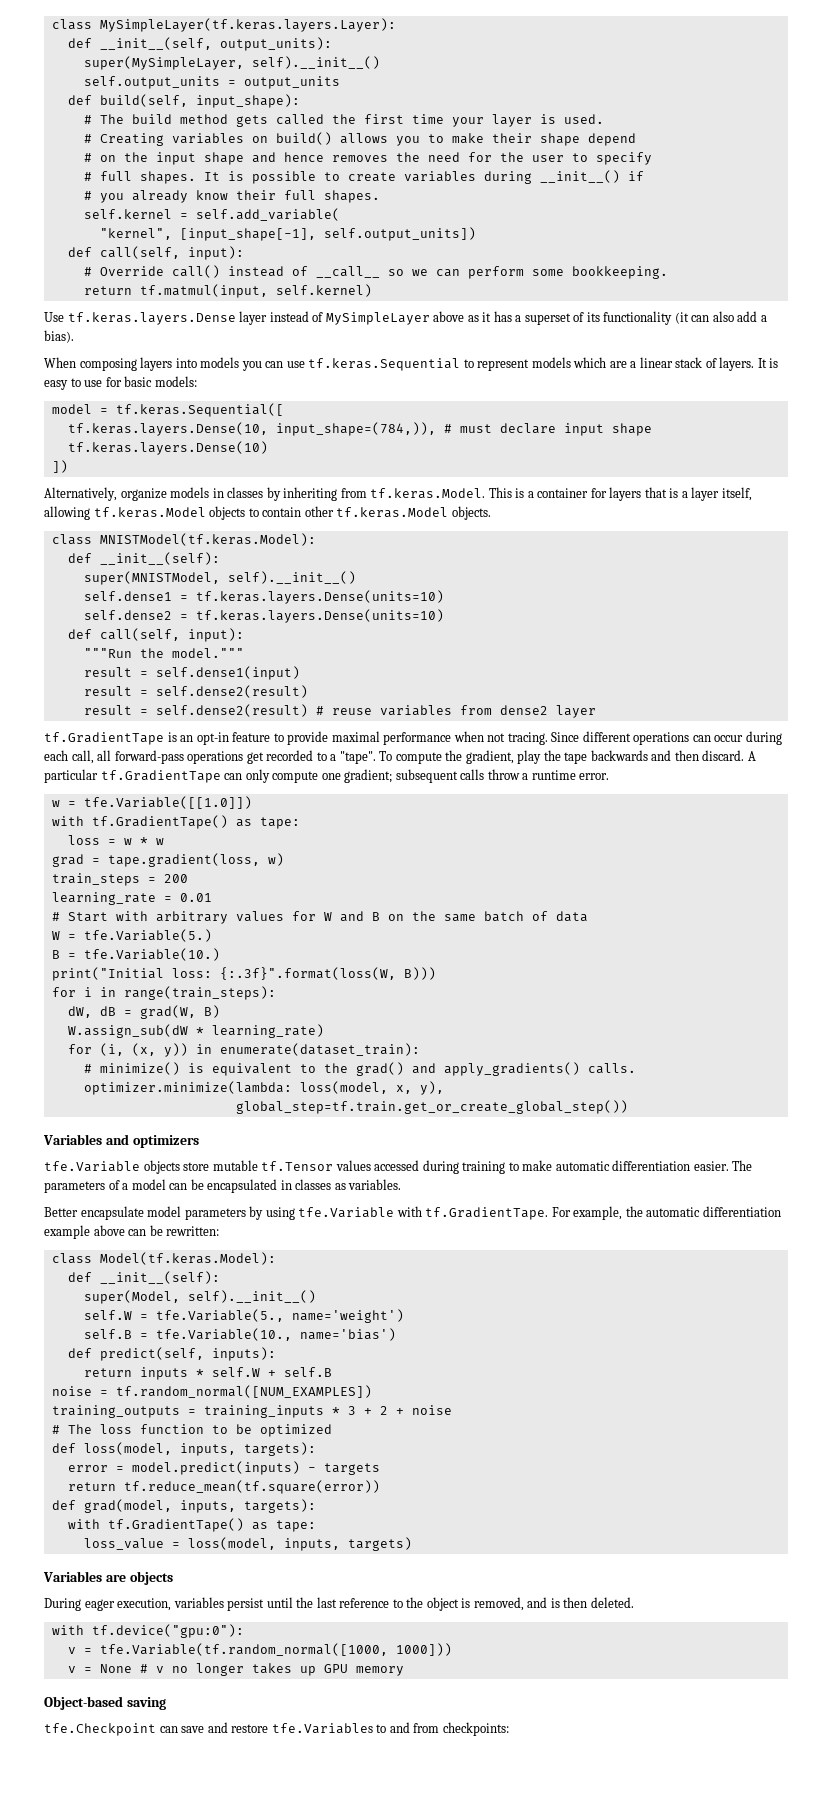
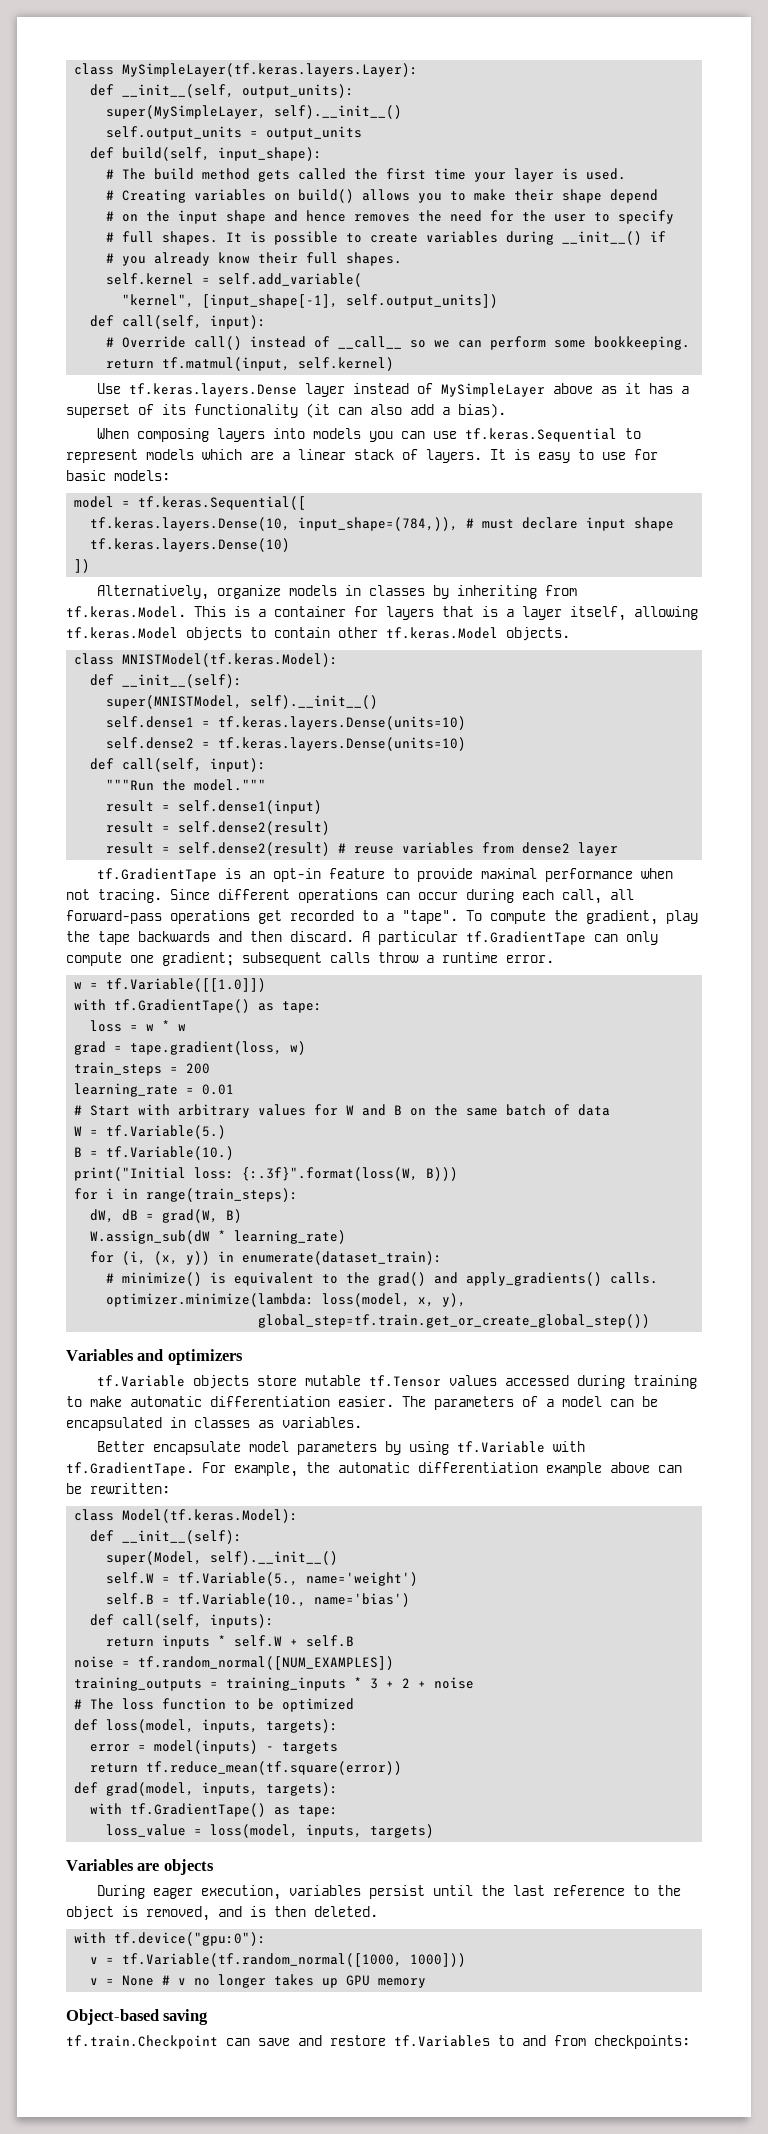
- w = tfe.Variable([[1.0]])
+ w = tf.Variable([[1.0]])
- W = tfe.Variable(5.)
+ W = tf.Variable(5.)
- B = tfe.Variable(10.)
+ B = tf.Variable(10.)
- tfe.Variable objects store mutable tf.Tensor values accessed during training to make automatic differentiation easier.
+ tf.Variable objects store mutable tf.Tensor values accessed during training to make automatic differentiation easier.
- Better encapsulate model parameters by using tfe.Variable with tf.GradientTape. For example, the automatic differentiation example above can be rewritten:
+ Better encapsulate model parameters by using tf.Variable with tf.GradientTape. For example, the automatic differentiation example above can be rewritten:
- self.W = tfe.Variable(5., name='weight')
+ self.W = tf.Variable(5., name='weight')
- self.B = tfe.Variable(10., name='bias')
+ self.B = tf.Variable(10., name='bias')
- def predict(self, inputs):
+ def call(self, inputs):
- error = model.predict(inputs) - targets
+ error = model(inputs) - targets
- v = tfe.Variable(tf.random_normal([1000, 1000]))
+ v = tf.Variable(tf.random_normal([1000, 1000]))
- tfe.Checkpoint can save and restore tfe.Variables to and from checkpoints:
+ tf.train.Checkpoint can save and restore tf.Variables to and from checkpoints:

